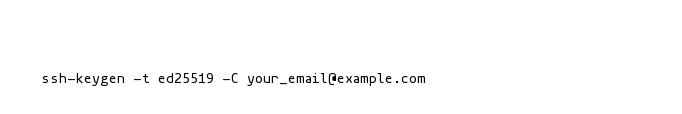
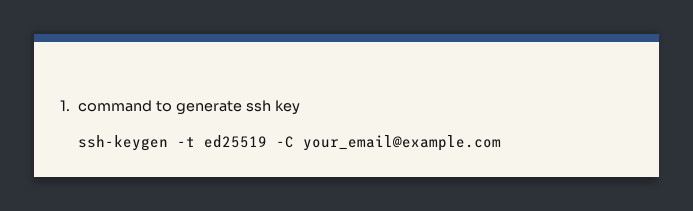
+ 1. command to generate ssh key

